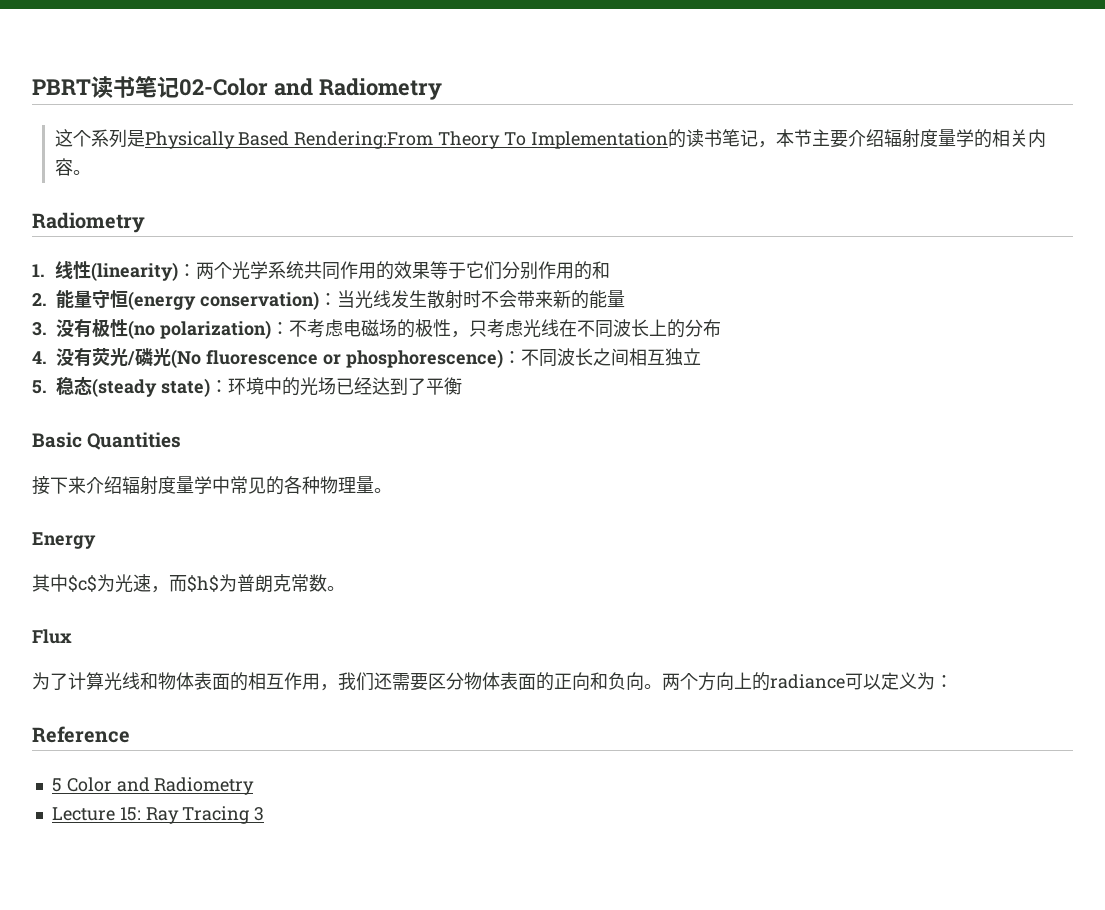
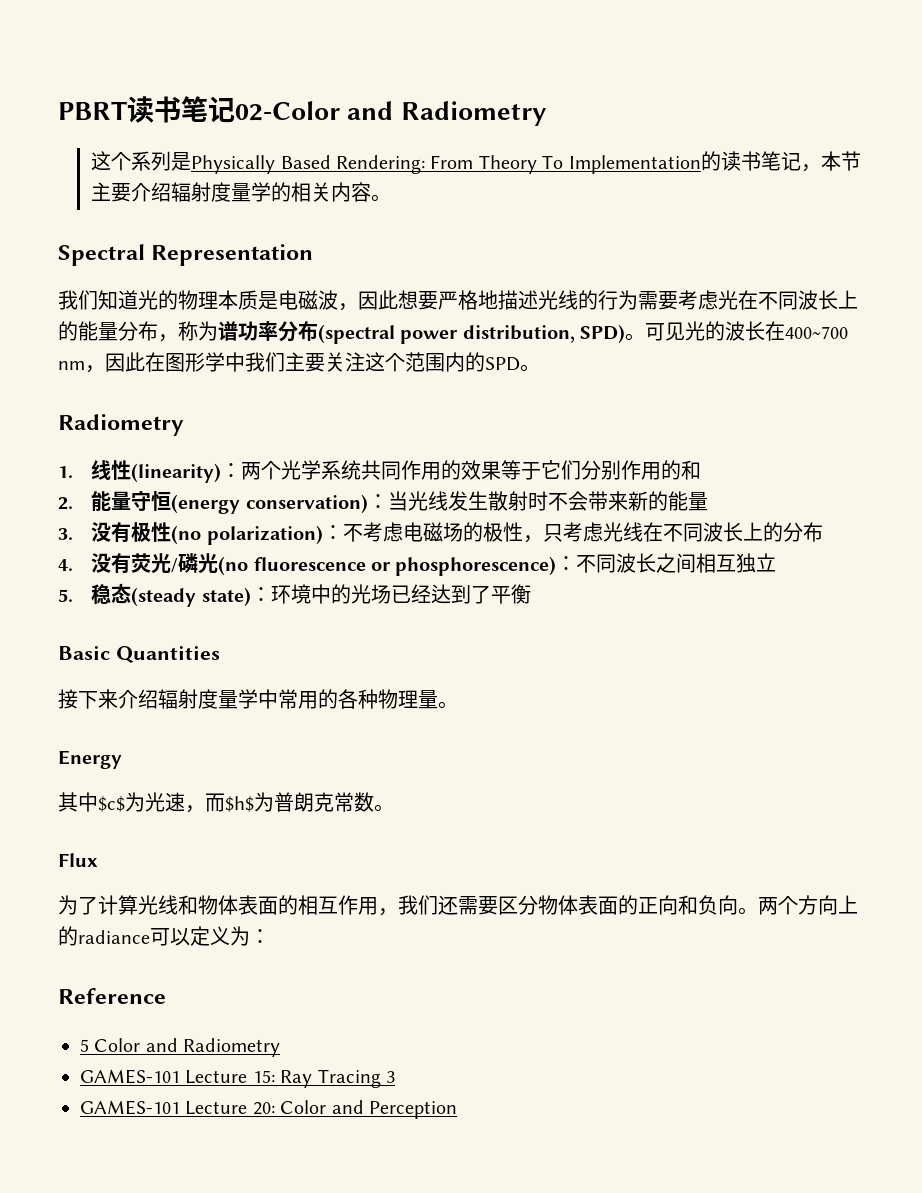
- 这个系列是Physically Based Rendering:From Theory To Implementation的读书笔记，本节主要介绍辐射度量学的相关内容。
+ 这个系列是Physically Based Rendering: From Theory To Implementation的读书笔记，本节主要介绍辐射度量学的相关内容。
+ Spectral Representation
+ 我们知道光的物理本质是电磁波，因此想要严格地描述光线的行为需要考虑光在不同波长上的能量分布，称为谱功率分布(spectral power distribution, SPD)。可见光的波长在400~700 nm，因此在图形学中我们主要关注这个范围内的SPD。
- 4.没有荧光/磷光(No fluorescence or phosphorescence)：不同波长之间相互独立
+ 4.没有荧光/磷光(no fluorescence or phosphorescence)：不同波长之间相互独立
- 接下来介绍辐射度量学中常见的各种物理量。
+ 接下来介绍辐射度量学中常用的各种物理量。
- Lecture 15: Ray Tracing 3
+ GAMES-101 Lecture 15: Ray Tracing 3
+ GAMES-101 Lecture 20: Color and Perception

